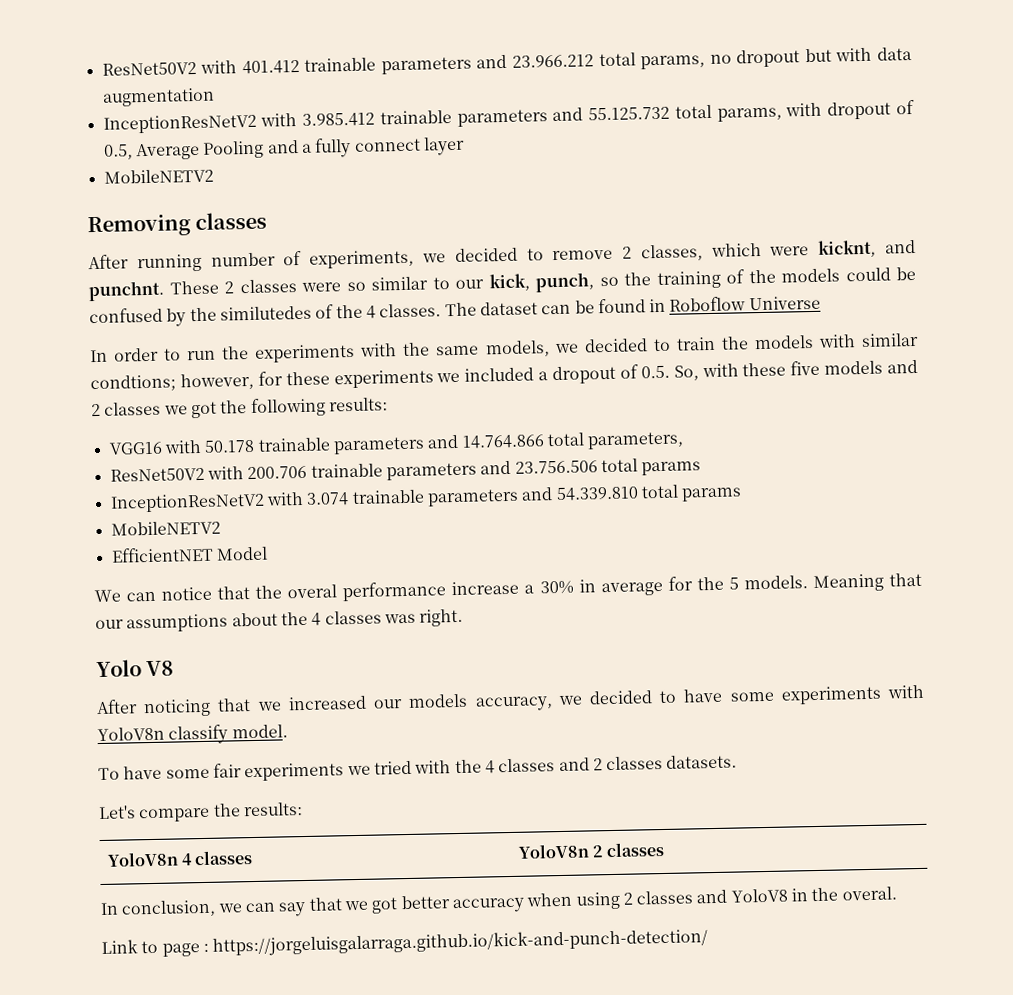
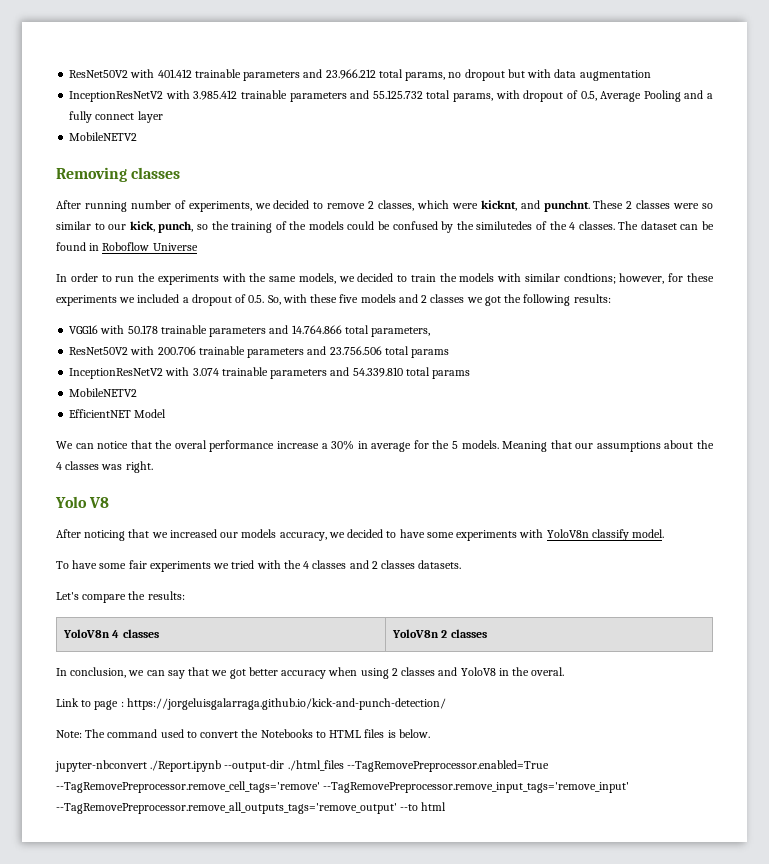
+ Note: The command used to convert the Notebooks to HTML files is below.
+ jupyter-nbconvert ./Report.ipynb --output-dir ./html_files --TagRemovePreprocessor.enabled=True --TagRemovePreprocessor.remove_cell_tags='remove' --TagRemovePreprocessor.remove_input_tags='remove_input' --TagRemovePreprocessor.remove_all_outputs_tags='remove_output' --to html

